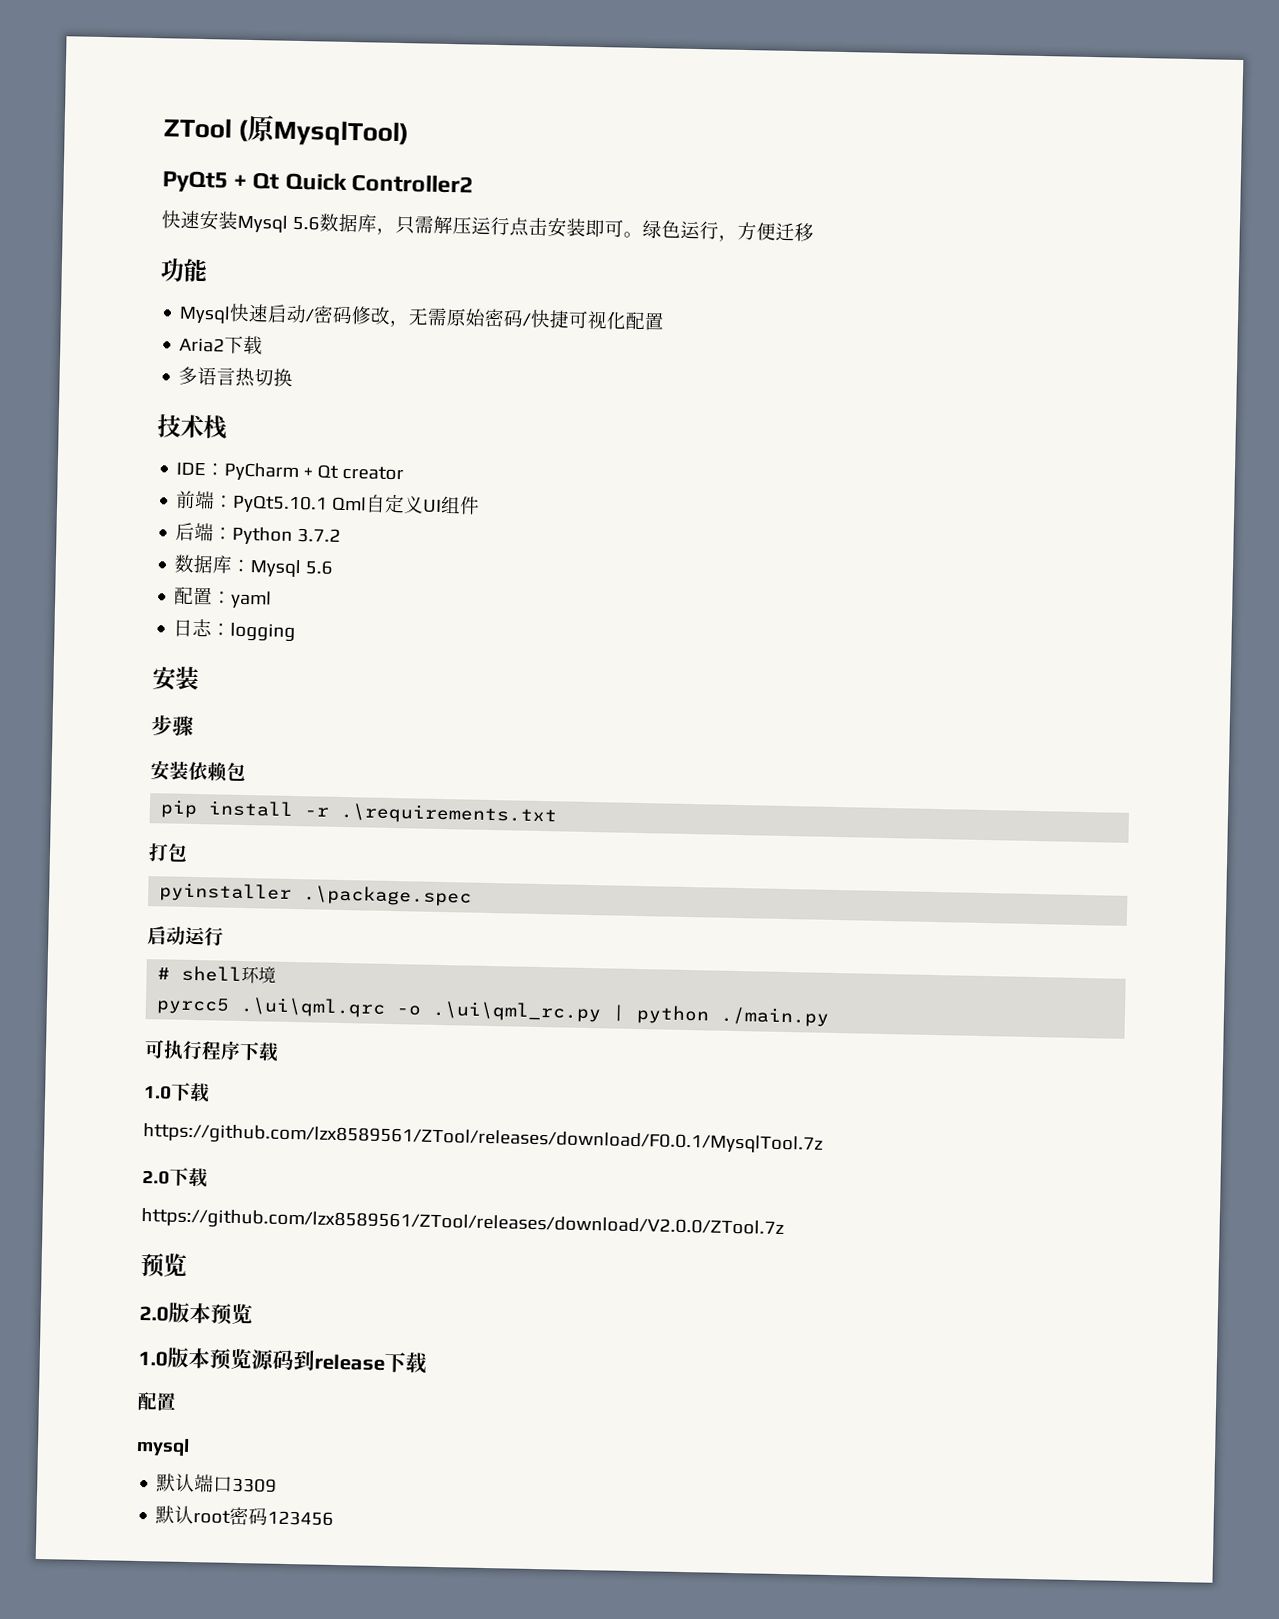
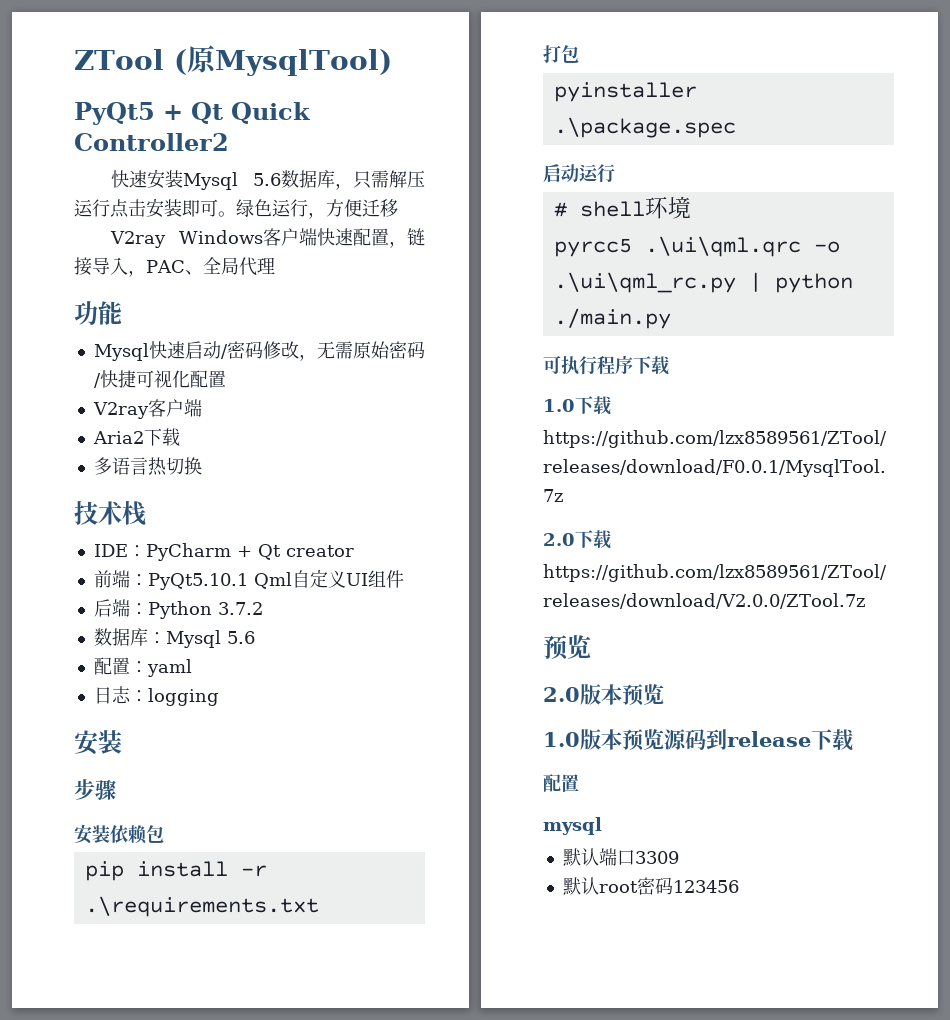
+ V2ray Windows客户端快速配置，链接导入，PAC、全局代理
+ V2ray客户端

